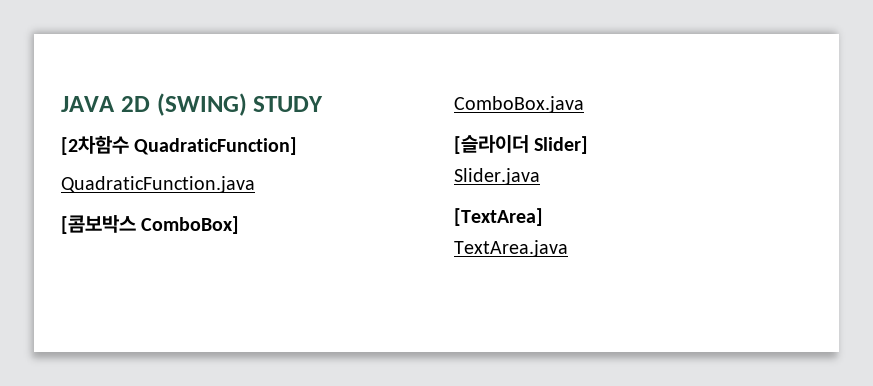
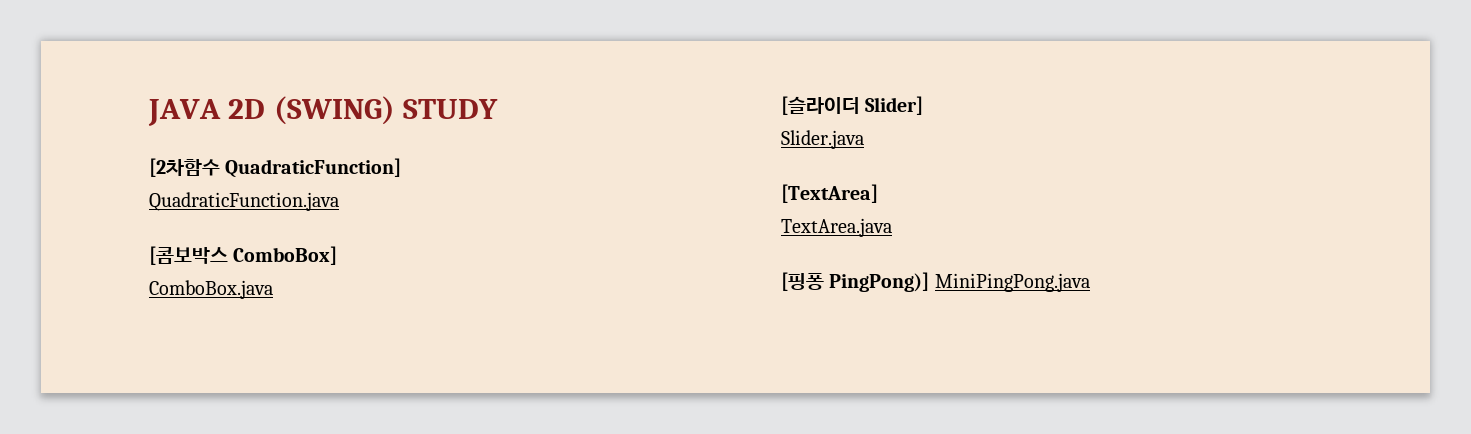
+ [핑퐁 PingPong)] MiniPingPong.java

